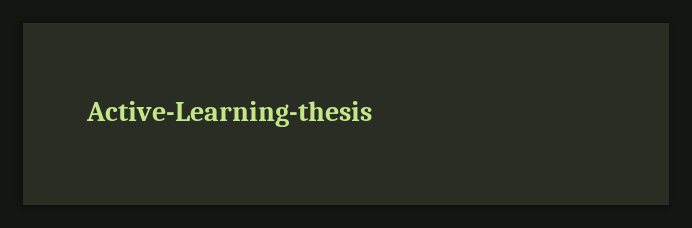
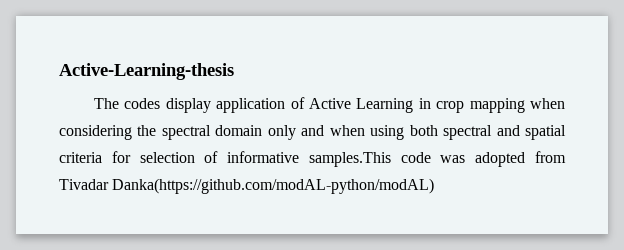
+ The codes display application of Active Learning in crop mapping when considering the spectral domain only and when using both spectral and spatial criteria for selection of informative samples.This code was adopted from Tivadar Danka(https://github.com/modAL-python/modAL)

